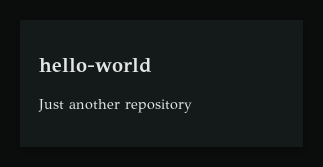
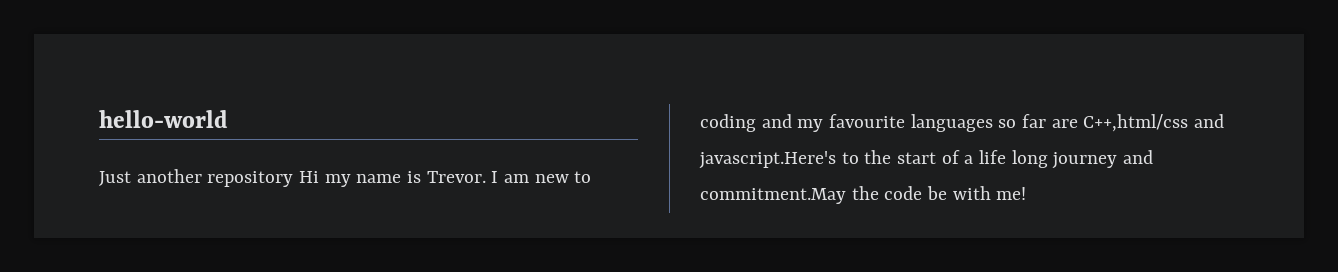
- Just another repository
+ Just another repository Hi my name is Trevor. I am new to coding and my favourite languages so far are C++,html/css and javascript.Here's to the start of a life long journey and commitment.May the code be with me!

